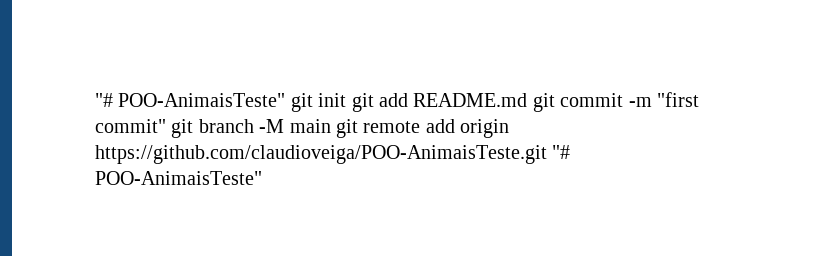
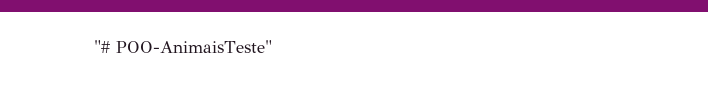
- "# POO-AnimaisTeste" git init git add README.md git commit -m "first commit" git branch -M main git remote add origin https://github.com/claudioveiga/POO-AnimaisTeste.git "# POO-AnimaisTeste"
+ "# POO-AnimaisTeste"

